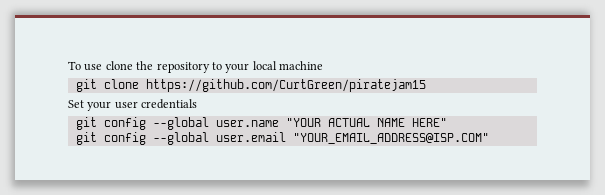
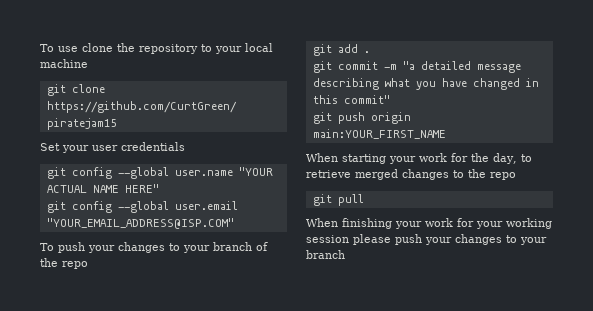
+ To push your changes to your branch of the repo
+ git add .
+ git commit -m "a detailed message describing what you have changed in this commit"
+ git push origin main:YOUR_FIRST_NAME
+ When starting your work for the day, to retrieve merged changes to the repo
+ git pull
+ When finishing your work for your working session please push your changes to your branch

